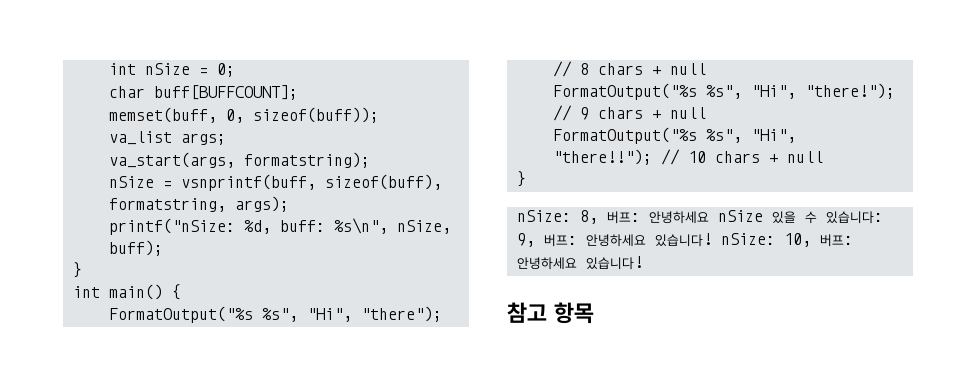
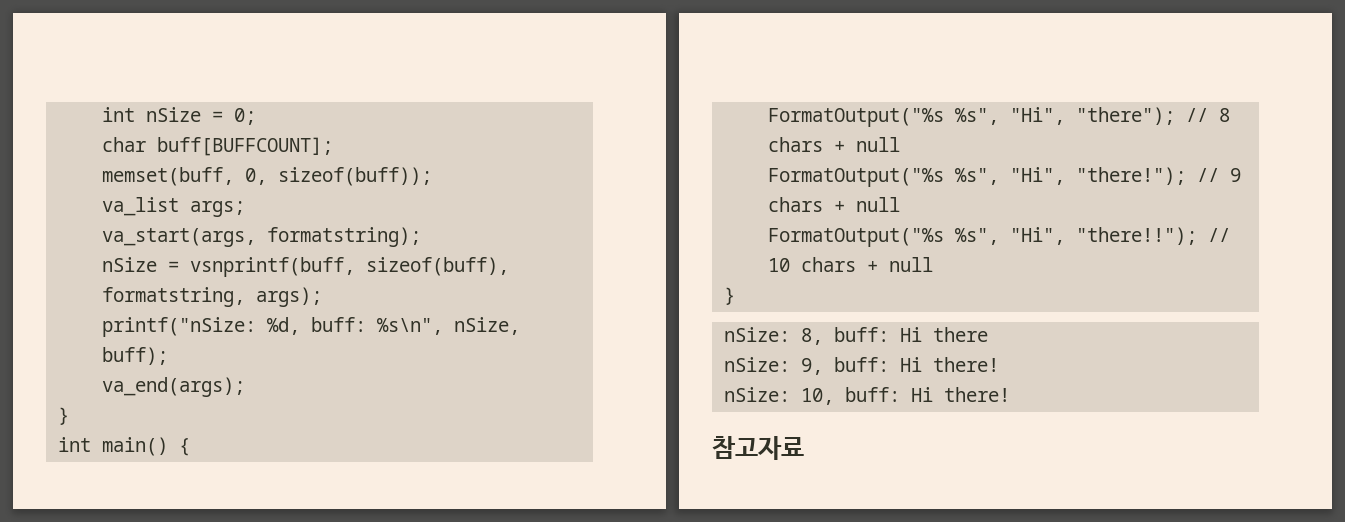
+ va_end(args);
- nSize: 8, 버프: 안녕하세요 nSize 있을 수 있습니다: 9, 버프: 안녕하세요 있습니다! nSize: 10, 버프: 안녕하세요 있습니다!
- 참고 항목
+ nSize: 8, buff: Hi there
+ nSize: 9, buff: Hi there!
+ nSize: 10, buff: Hi there!
+ 참고자료

